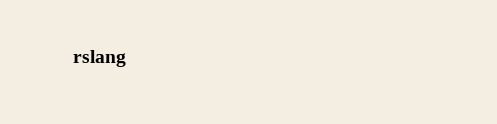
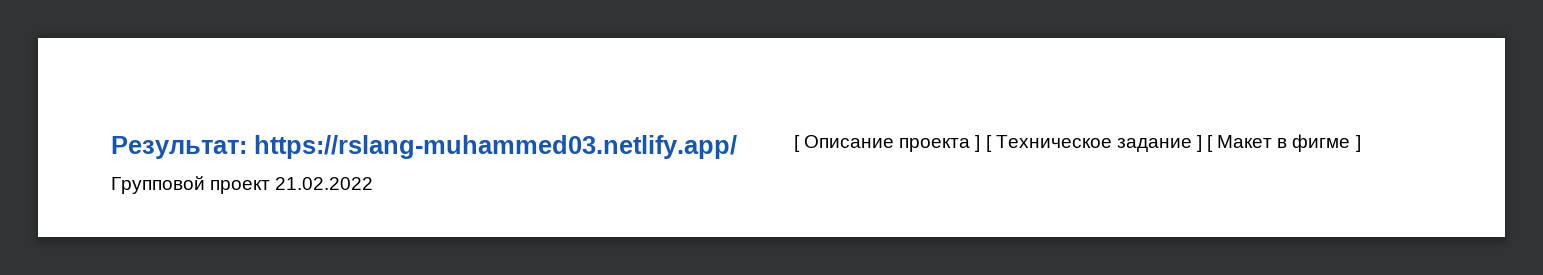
- rslang
+ Результат: https://rslang-muhammed03.netlify.app/
+ Групповой проект 21.02.2022
+ [ Описание проекта ] [ Техническое задание ] [ Макет в фигме ]

